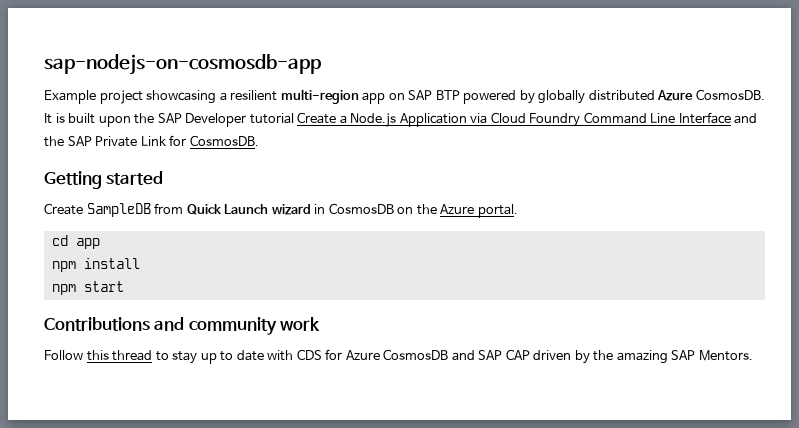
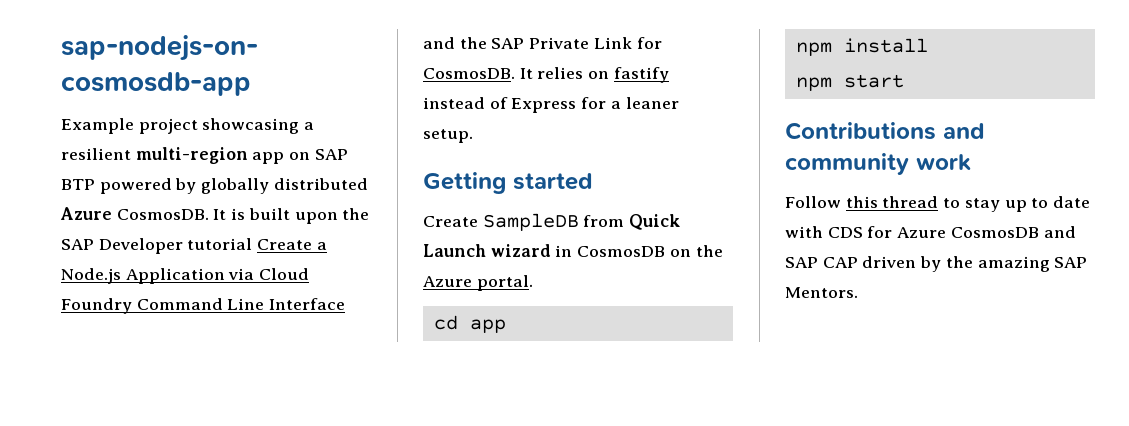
+ It relies on fastify instead of Express for a leaner setup.

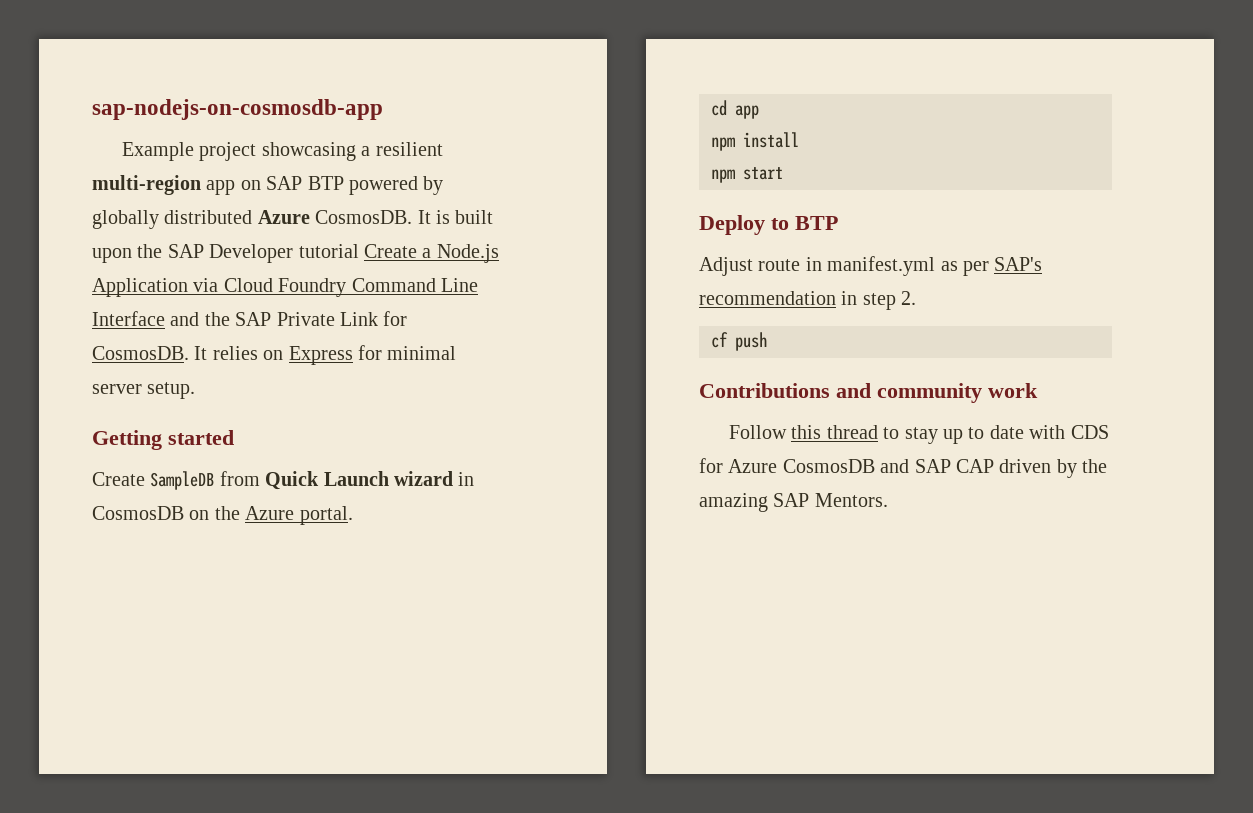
- It relies on fastify instead of Express for a leaner setup.
+ It relies on Express for minimal server setup.
+ Deploy to BTP
+ Adjust route in manifest.yml as per SAP's recommendation in step 2.
+ cf push

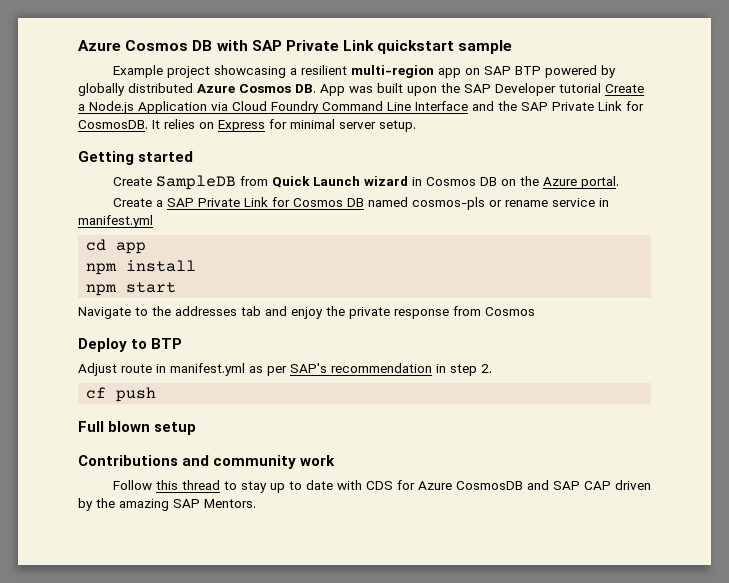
- sap-nodejs-on-cosmosdb-app
+ Azure Cosmos DB with SAP Private Link quickstart sample
- Example project showcasing a resilient multi-region app on SAP BTP powered by globally distributed Azure CosmosDB. It is built upon the SAP Developer tutorial Create a Node.js Application via Cloud Foundry Command Line Interface and the SAP Private Link for CosmosDB.
+ Example project showcasing a resilient multi-region app on SAP BTP powered by globally distributed Azure Cosmos DB. App was built upon the SAP Developer tutorial Create a Node.js Application via Cloud Foundry Command Line Interface and the SAP Private Link for CosmosDB.
- Create SampleDB from Quick Launch wizard in CosmosDB on the Azure portal.
+ Create SampleDB from Quick Launch wizard in Cosmos DB on the Azure portal.
+ Create a SAP Private Link for Cosmos DB named cosmos-pls or rename service in manifest.yml
+ Navigate to the addresses tab and enjoy the private response from Cosmos
+ Full blown setup

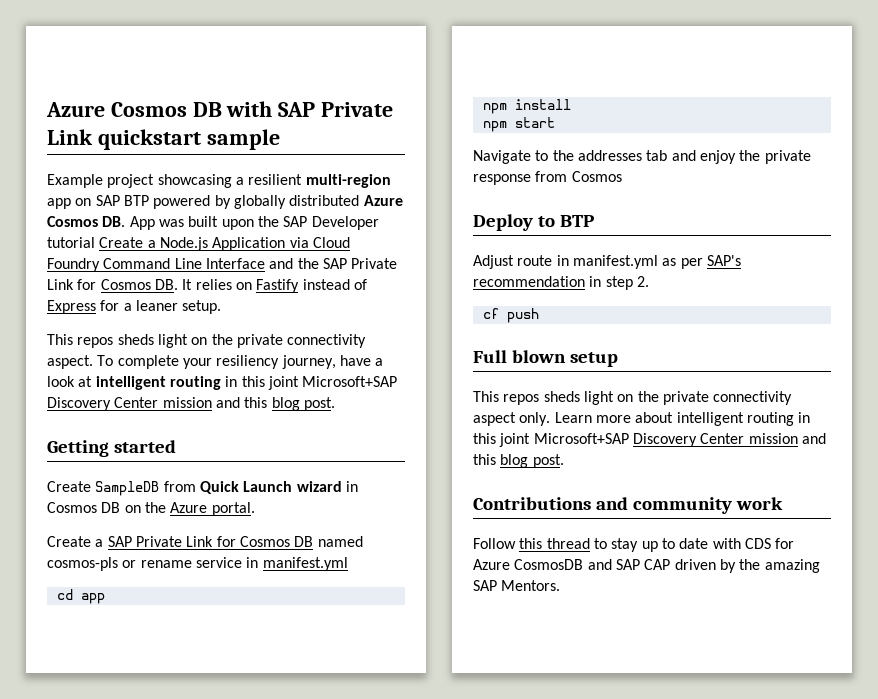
- Example project showcasing a resilient multi-region app on SAP BTP powered by globally distributed Azure Cosmos DB. App was built upon the SAP Developer tutorial Create a Node.js Application via Cloud Foundry Command Line Interface and the SAP Private Link for CosmosDB. It relies on Express for minimal server setup.
+ Example project showcasing a resilient multi-region app on SAP BTP powered by globally distributed Azure Cosmos DB. App was built upon the SAP Developer tutorial Create a Node.js Application via Cloud Foundry Command Line Interface and the SAP Private Link for Cosmos DB. It relies on Fastify instead of Express for a leaner setup.
+ This repos sheds light on the private connectivity aspect. To complete your resiliency journey, have a look at intelligent routing in this joint Microsoft+SAP Discovery Center mission and this blog post.
+ This repos sheds light on the private connectivity aspect only. Learn more about intelligent routing in this joint Microsoft+SAP Discovery Center mission and this blog post.

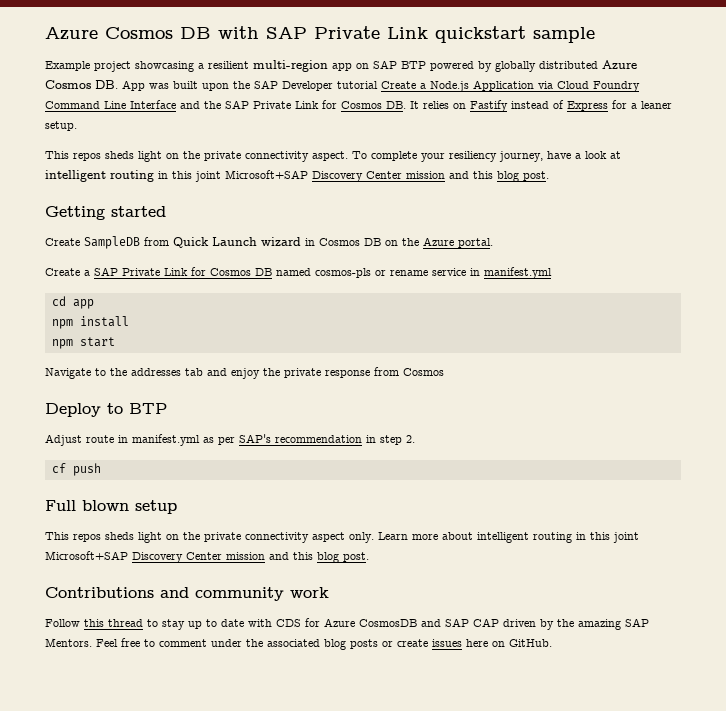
+ Feel free to comment under the associated blog posts or create issues here on GitHub.

